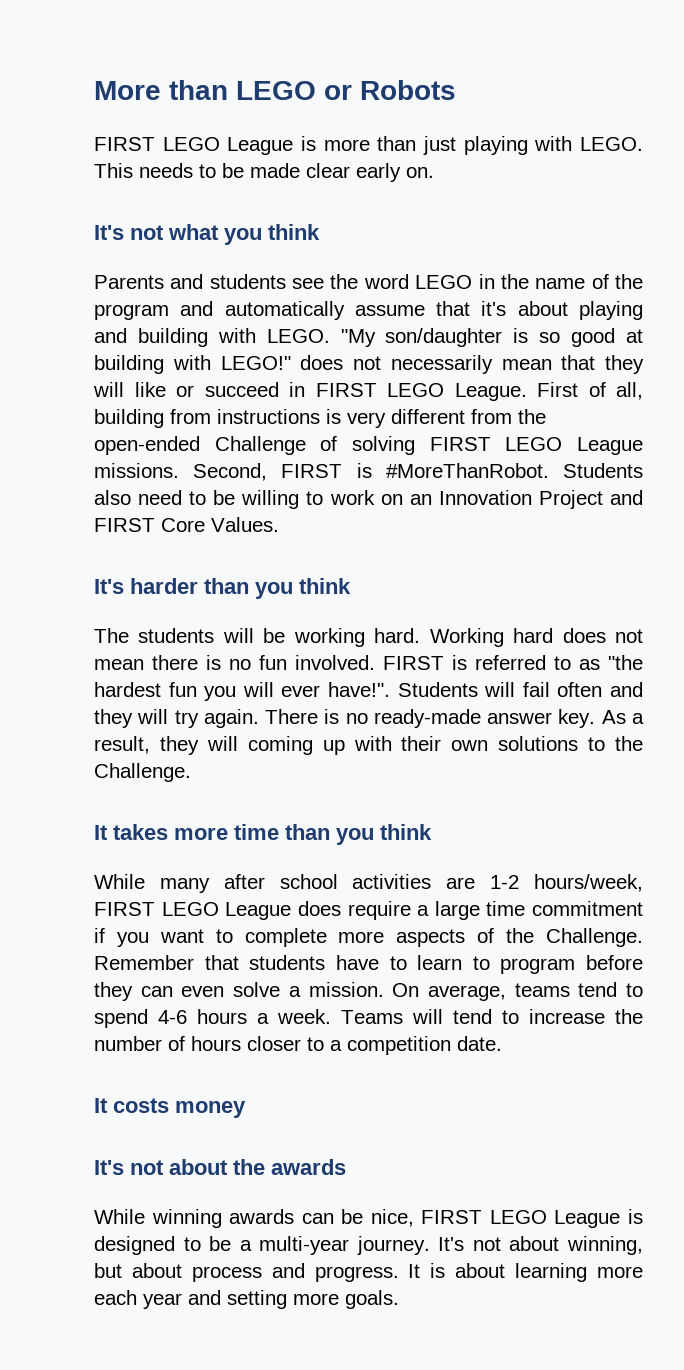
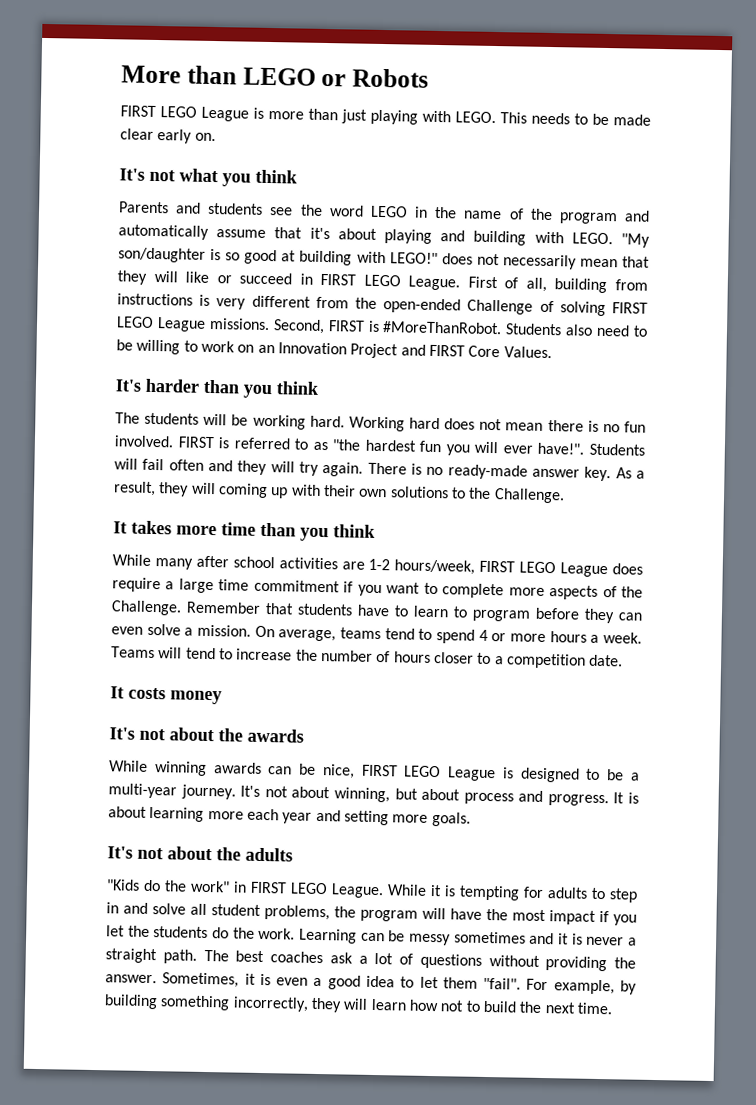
- On average, teams tend to spend 4-6 hours a week.
+ On average, teams tend to spend 4 or more hours a week.
+ It's not about the adults
+ "Kids do the work" in FIRST LEGO League. While it is tempting for adults to step in and solve all student problems, the program will have the most impact if you let the students do the work. Learning can be messy sometimes and it is never a straight path. The best coaches ask a lot of questions without providing the answer. Sometimes, it is even a good idea to let them "fail". For example, by building something incorrectly, they will learn how not to build the next time.

